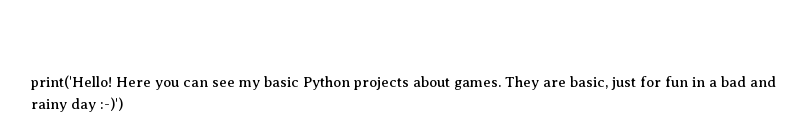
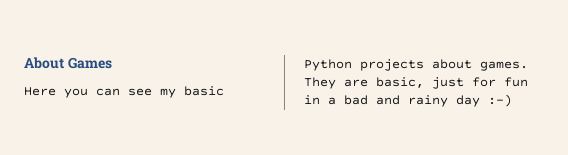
- print('Hello! Here you can see my basic Python projects about games.
+ About Games
+ Here you can see my basic Python projects about games.
- They are basic, just for fun in a bad and rainy day :-)')
+ They are basic, just for fun in a bad and rainy day :-)

